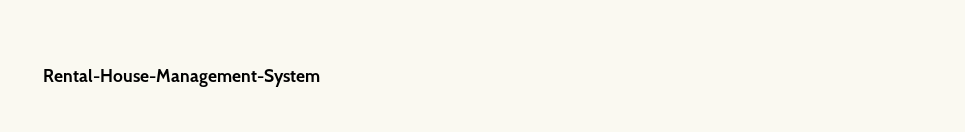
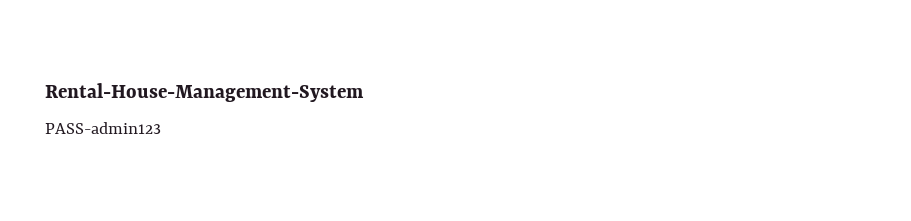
+ PASS-admin123

